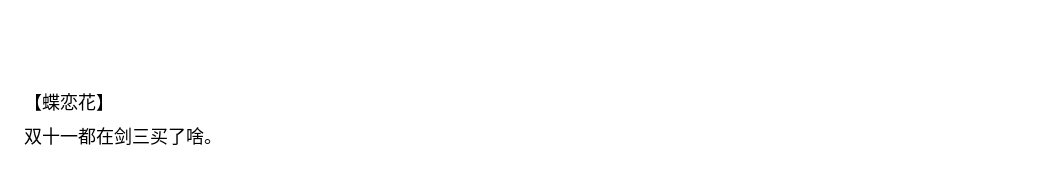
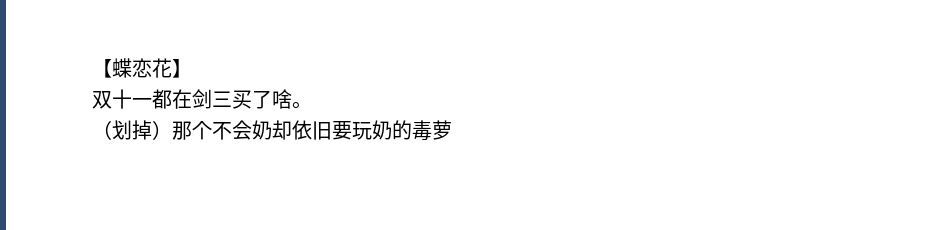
+ （划掉）那个不会奶却依旧要玩奶的毒萝

